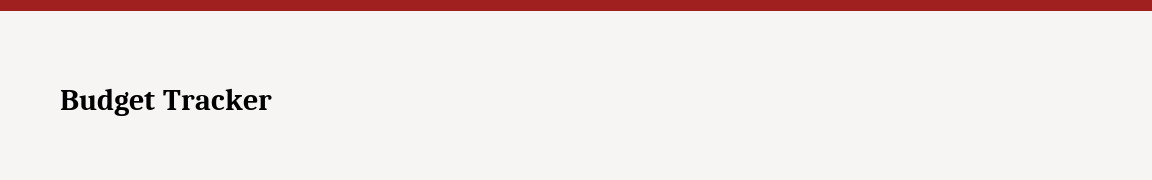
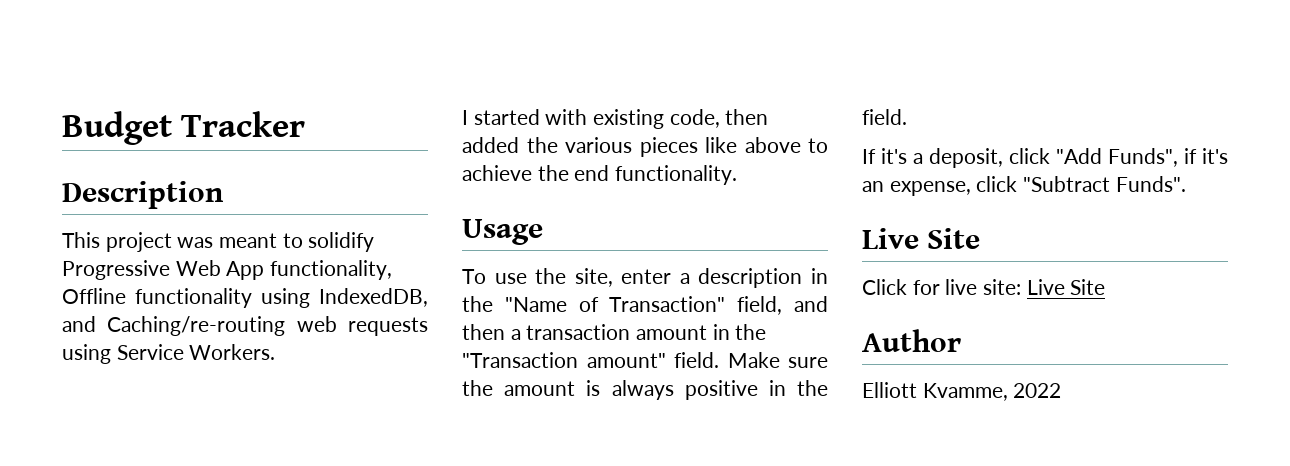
+ Description
+ This project was meant to solidify Progressive Web App functionality, Offline functionality using IndexedDB, and Caching/re-routing web requests using Service Workers.
+ I started with existing code, then added the various pieces like above to achieve the end functionality.
+ Usage
+ To use the site, enter a description in the "Name of Transaction" field, and then a transaction amount in the "Transaction amount" field. Make sure the amount is always positive in the field.
+ If it's a deposit, click "Add Funds", if it's an expense, click "Subtract Funds".
+ Live Site
+ Click for live site: Live Site
+ Author
+ Elliott Kvamme, 2022

